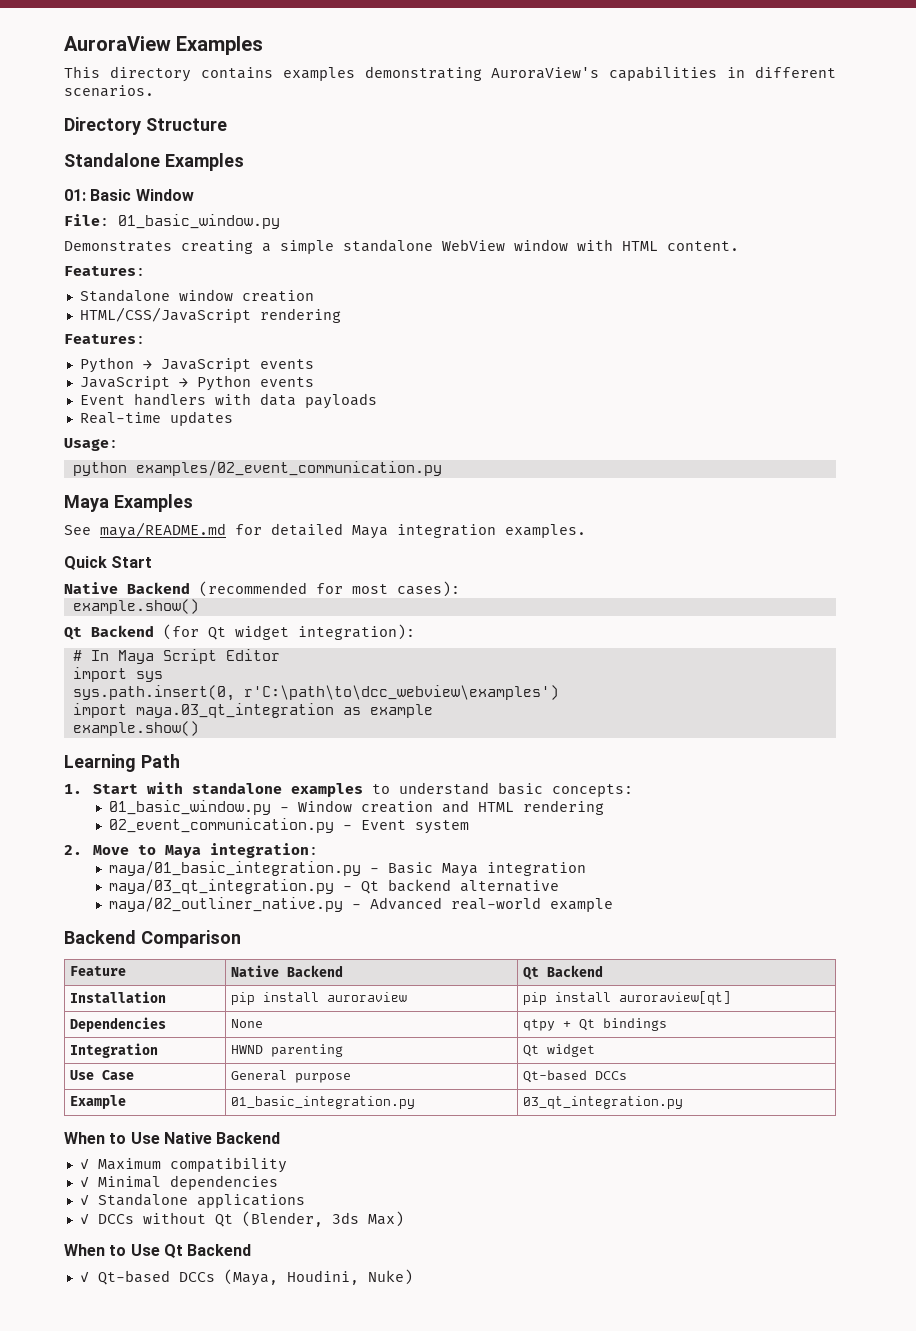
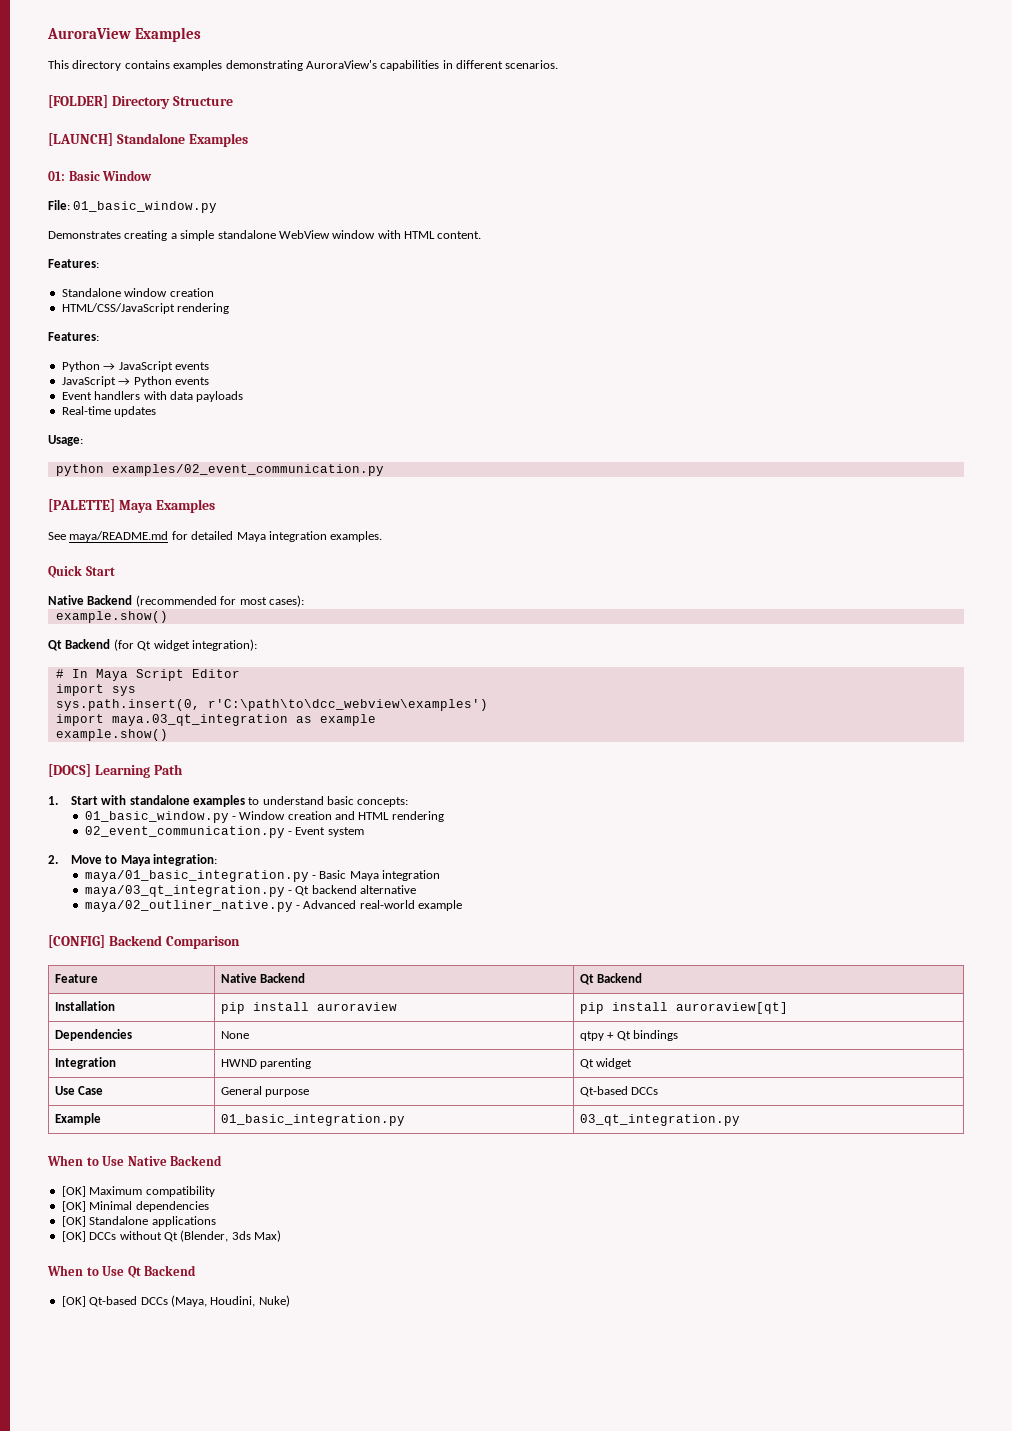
- Directory Structure
+ [FOLDER] Directory Structure
- Standalone Examples
+ [LAUNCH] Standalone Examples
- Maya Examples
+ [PALETTE] Maya Examples
- Learning Path
+ [DOCS] Learning Path
- Backend Comparison
+ [CONFIG] Backend Comparison
- ✓ Maximum compatibility
+ [OK] Maximum compatibility
- ✓ Minimal dependencies
+ [OK] Minimal dependencies
- ✓ Standalone applications
+ [OK] Standalone applications
- ✓ DCCs without Qt (Blender, 3ds Max)
+ [OK] DCCs without Qt (Blender, 3ds Max)
- ✓ Qt-based DCCs (Maya, Houdini, Nuke)
+ [OK] Qt-based DCCs (Maya, Houdini, Nuke)

